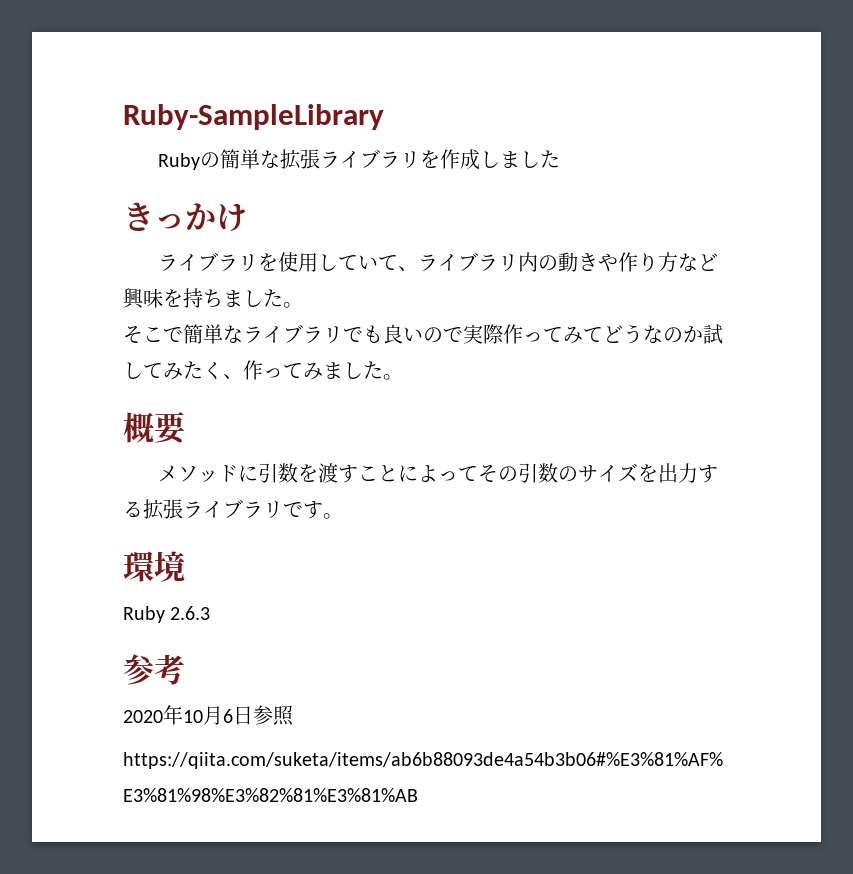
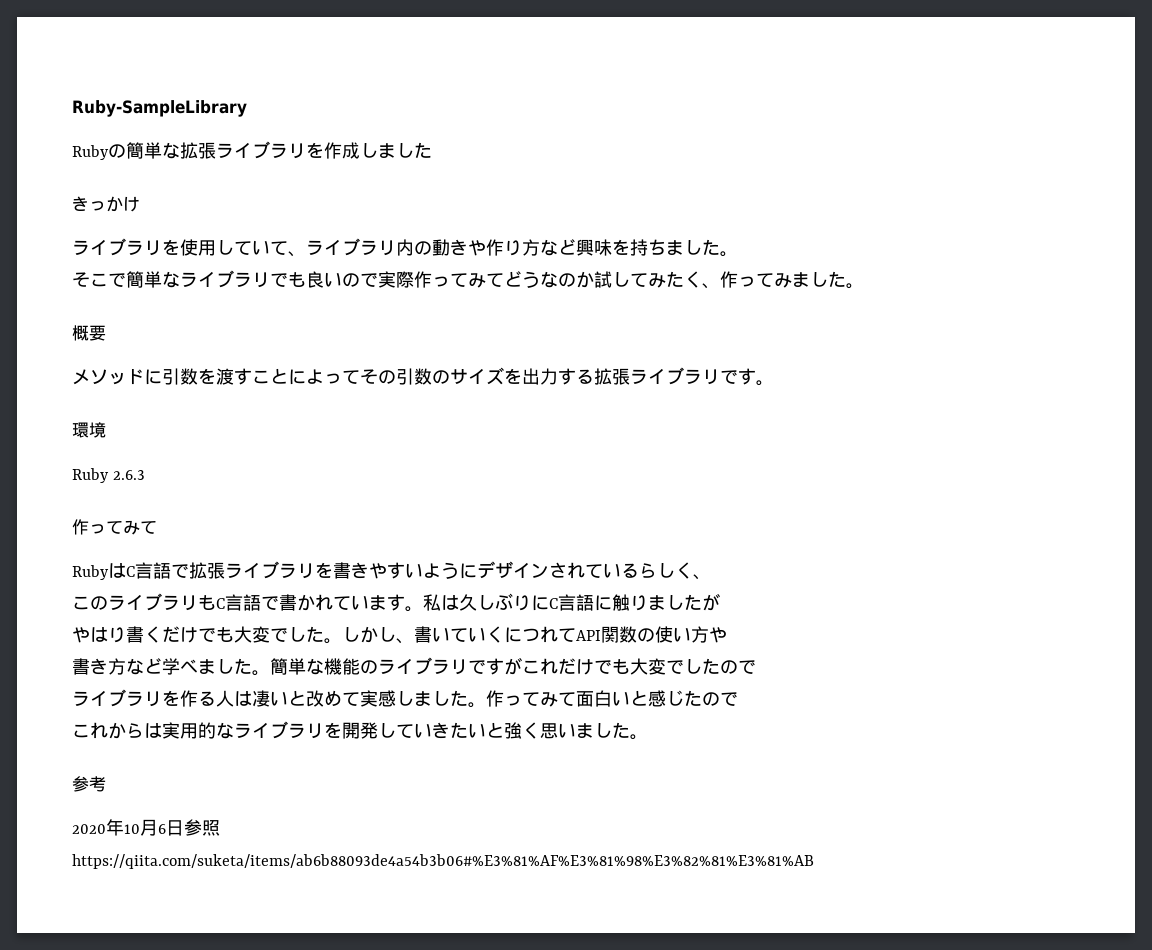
  Ruby 2.6.3
+ 作ってみて
+ RubyはC言語で拡張ライブラリを書きやすいようにデザインされているらしく、
+ このライブラリもC言語で書かれています。私は久しぶりにC言語に触りましたが
+ やはり書くだけでも大変でした。しかし、書いていくにつれてAPI関数の使い方や
+ 書き方など学べました。簡単な機能のライブラリですがこれだけでも大変でしたので
+ ライブラリを作る人は凄いと改めて実感しました。作ってみて面白いと感じたので
+ これからは実用的なライブラリを開発していきたいと強く思いました。

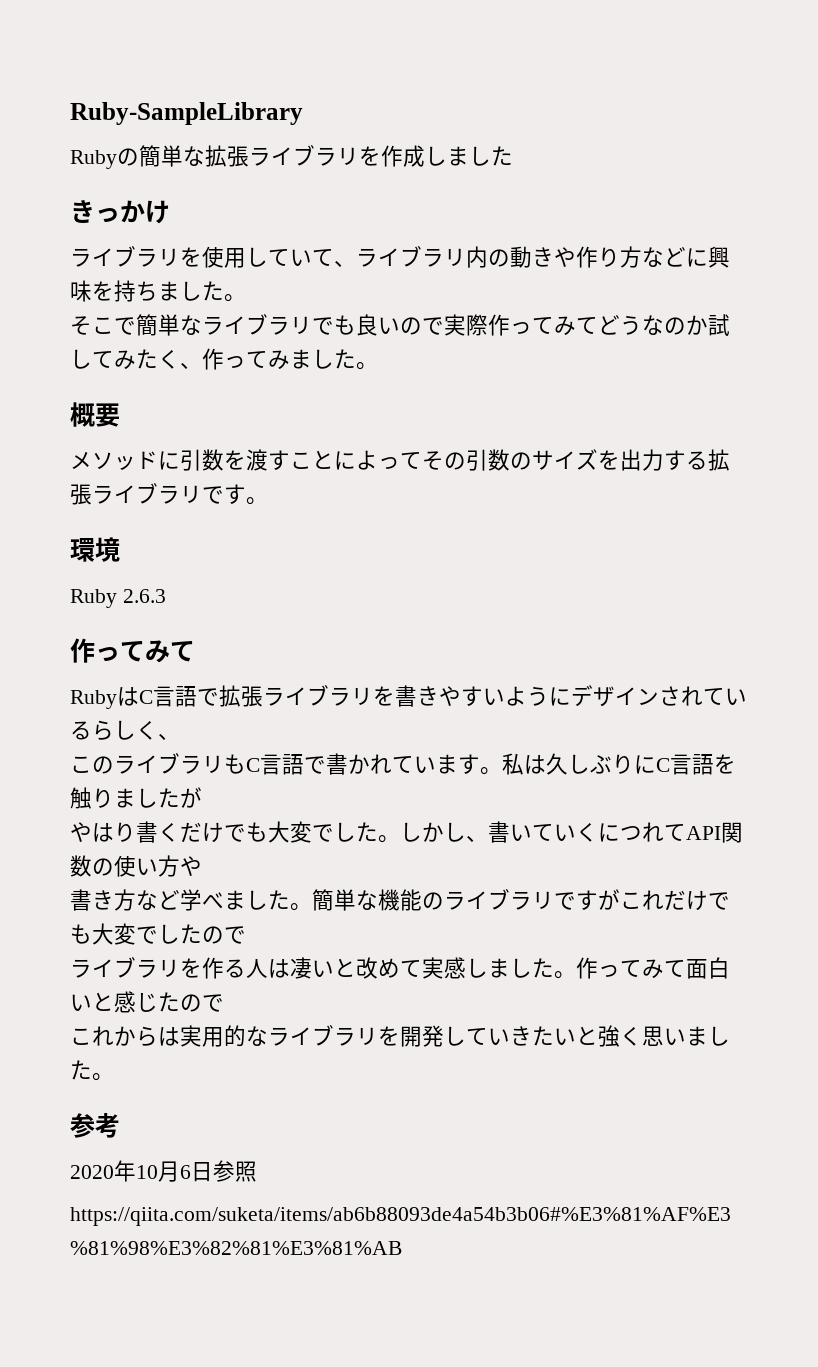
- ライブラリを使用していて、ライブラリ内の動きや作り方など興味を持ちました。
+ ライブラリを使用していて、ライブラリ内の動きや作り方などに興味を持ちました。
- 私は久しぶりにC言語に触りましたが
+ 私は久しぶりにC言語を触りましたが

